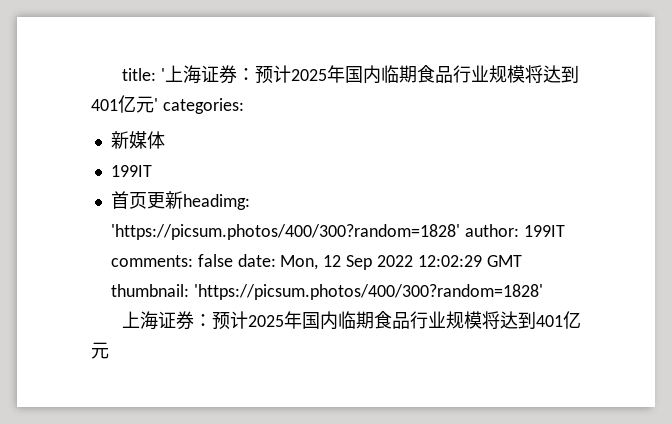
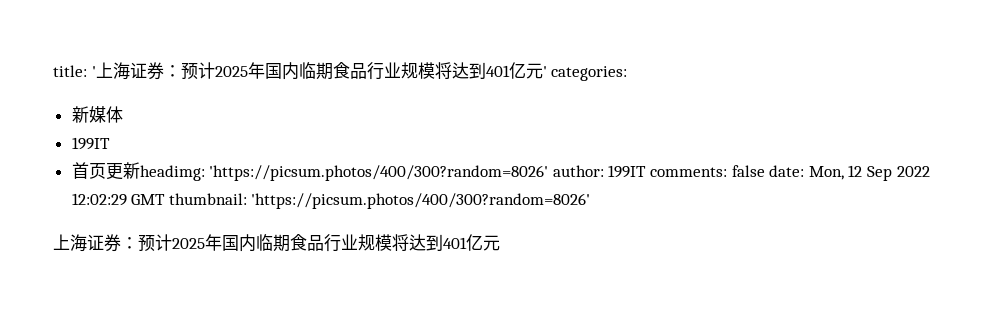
- 首页更新headimg: 'https://picsum.photos/400/300?random=1828' author: 199IT comments: false date: Mon, 12 Sep 2022 12:02:29 GMT thumbnail: 'https://picsum.photos/400/300?random=1828'
+ 首页更新headimg: 'https://picsum.photos/400/300?random=8026' author: 199IT comments: false date: Mon, 12 Sep 2022 12:02:29 GMT thumbnail: 'https://picsum.photos/400/300?random=8026'

